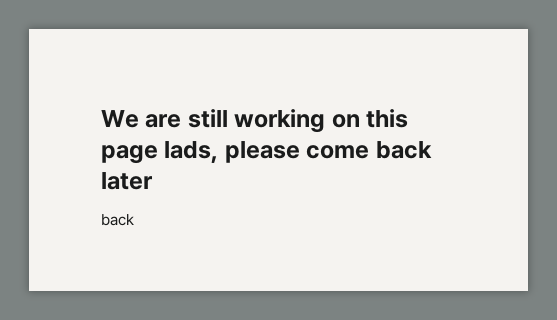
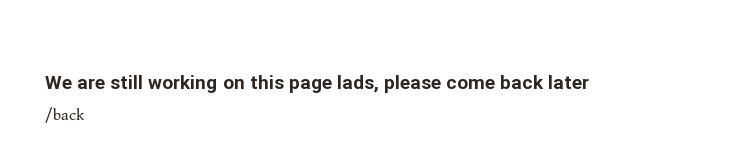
  We are still working on this page lads, please come back later
- back
+ /back

